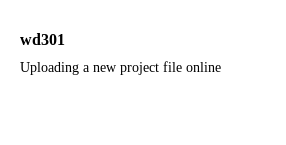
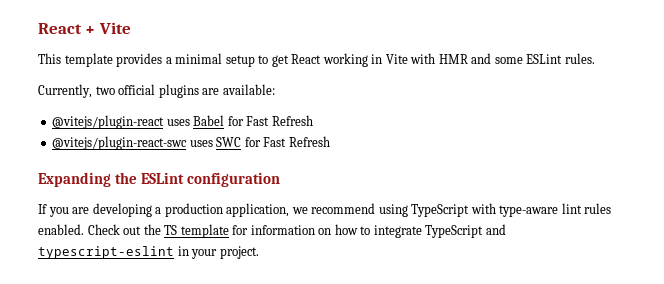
- wd301
- Uploading a new project file online
+ React + Vite
+ This template provides a minimal setup to get React working in Vite with HMR and some ESLint rules.
+ Currently, two official plugins are available:
+ @vitejs/plugin-react uses Babel for Fast Refresh
+ @vitejs/plugin-react-swc uses SWC for Fast Refresh
+ Expanding the ESLint configuration
+ If you are developing a production application, we recommend using TypeScript with type-aware lint rules enabled. Check out the TS template for information on how to integrate TypeScript and typescript-eslint in your project.

